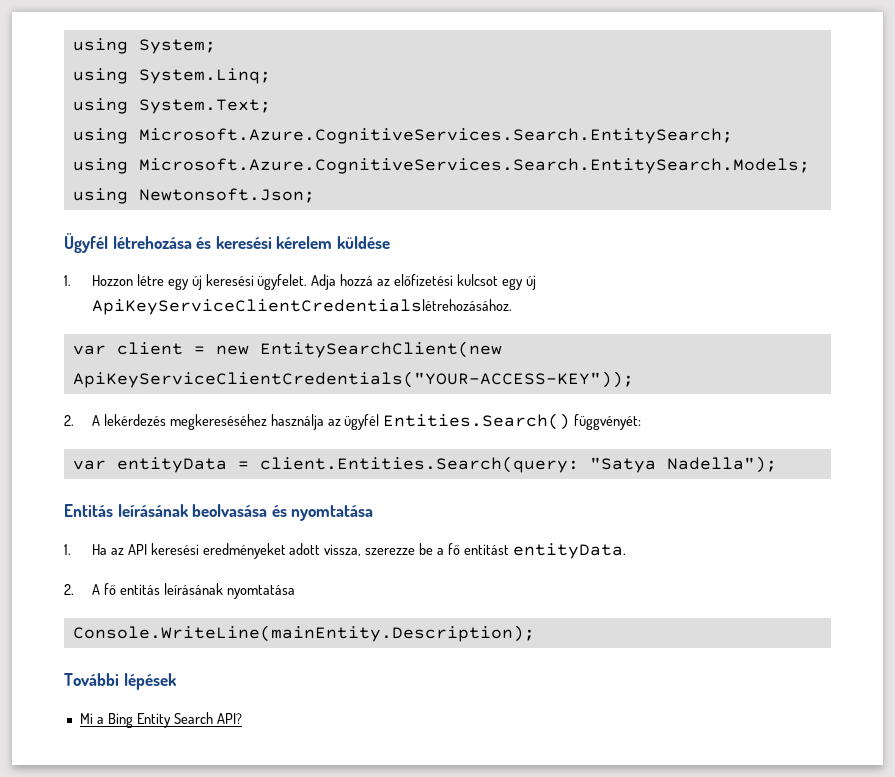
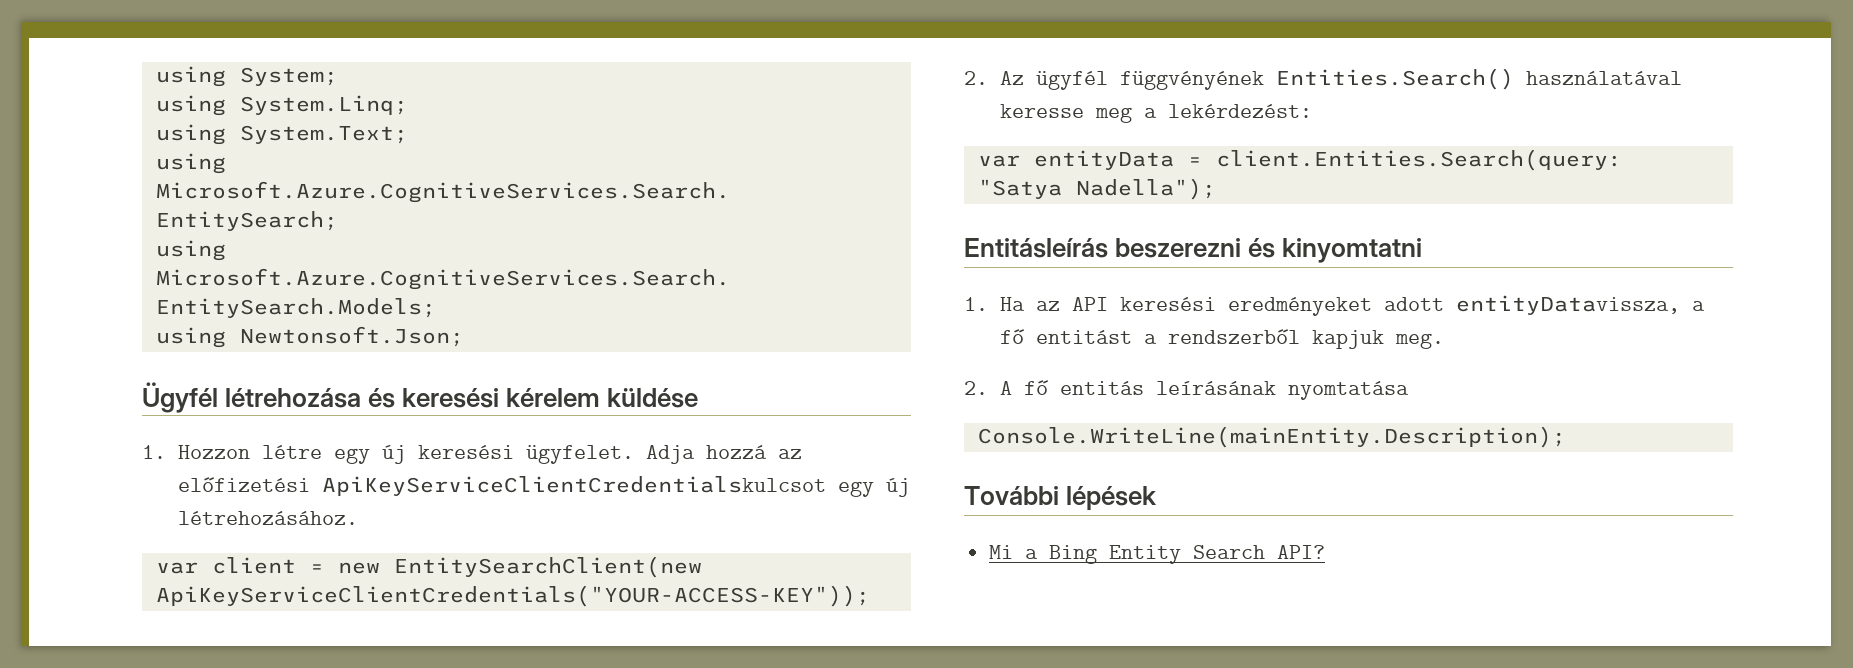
- Adja hozzá az előfizetési kulcsot egy új ApiKeyServiceClientCredentialslétrehozásához.
+ Adja hozzá az előfizetési ApiKeyServiceClientCredentialskulcsot egy új létrehozásához.
- 2. A lekérdezés megkereséséhez használja az ügyfél Entities.Search() függvényét:
+ 2. Az ügyfél függvényének Entities.Search() használatával keresse meg a lekérdezést:
- Entitás leírásának beolvasása és nyomtatása
+ Entitásleírás beszerezni és kinyomtatni
- 1. Ha az API keresési eredményeket adott vissza, szerezze be a fő entitást entityData.
+ 1. Ha az API keresési eredményeket adott entityDatavissza, a fő entitást a rendszerből kapjuk meg.

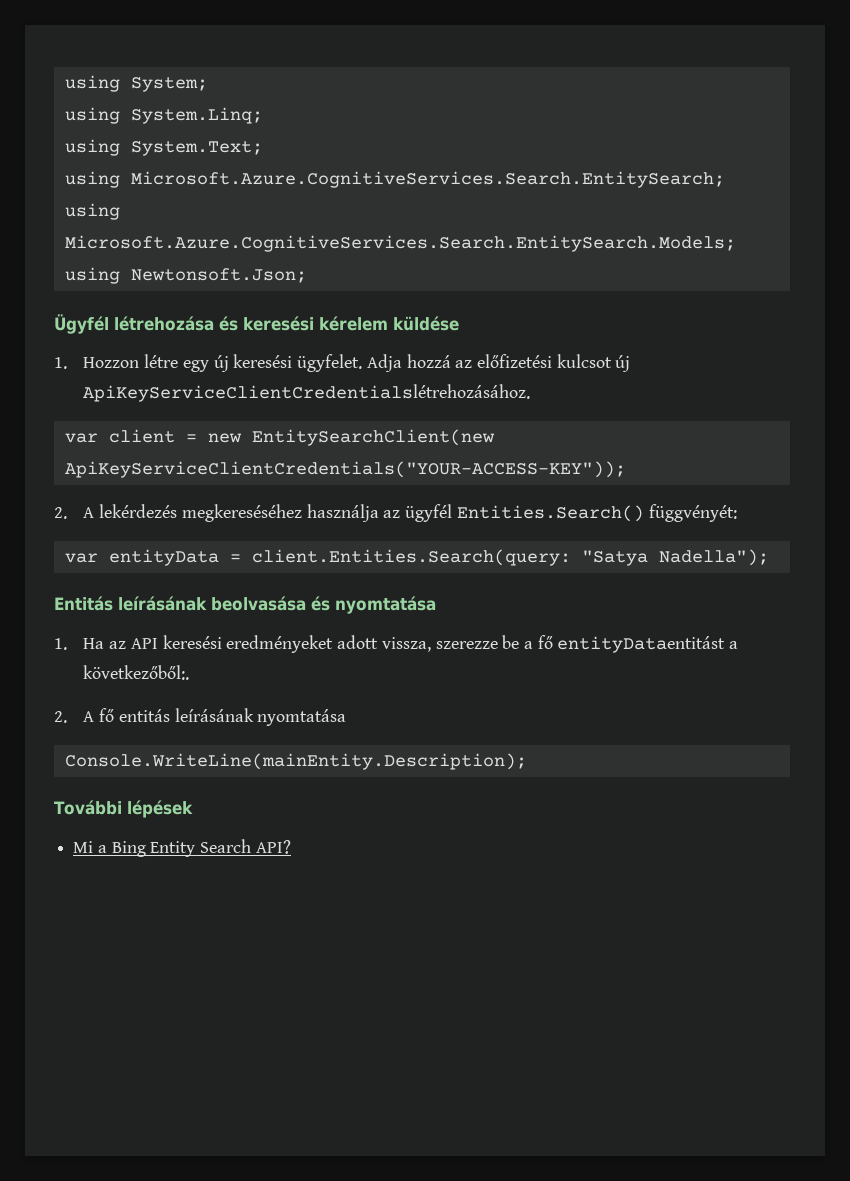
- Adja hozzá az előfizetési ApiKeyServiceClientCredentialskulcsot egy új létrehozásához.
+ Adja hozzá az előfizetési kulcsot új ApiKeyServiceClientCredentialslétrehozásához.
- 2. Az ügyfél függvényének Entities.Search() használatával keresse meg a lekérdezést:
+ 2. A lekérdezés megkereséséhez használja az ügyfél Entities.Search() függvényét:
- Entitásleírás beszerezni és kinyomtatni
+ Entitás leírásának beolvasása és nyomtatása
- 1. Ha az API keresési eredményeket adott entityDatavissza, a fő entitást a rendszerből kapjuk meg.
+ 1. Ha az API keresési eredményeket adott vissza, szerezze be a fő entityDataentitást a következőből:.

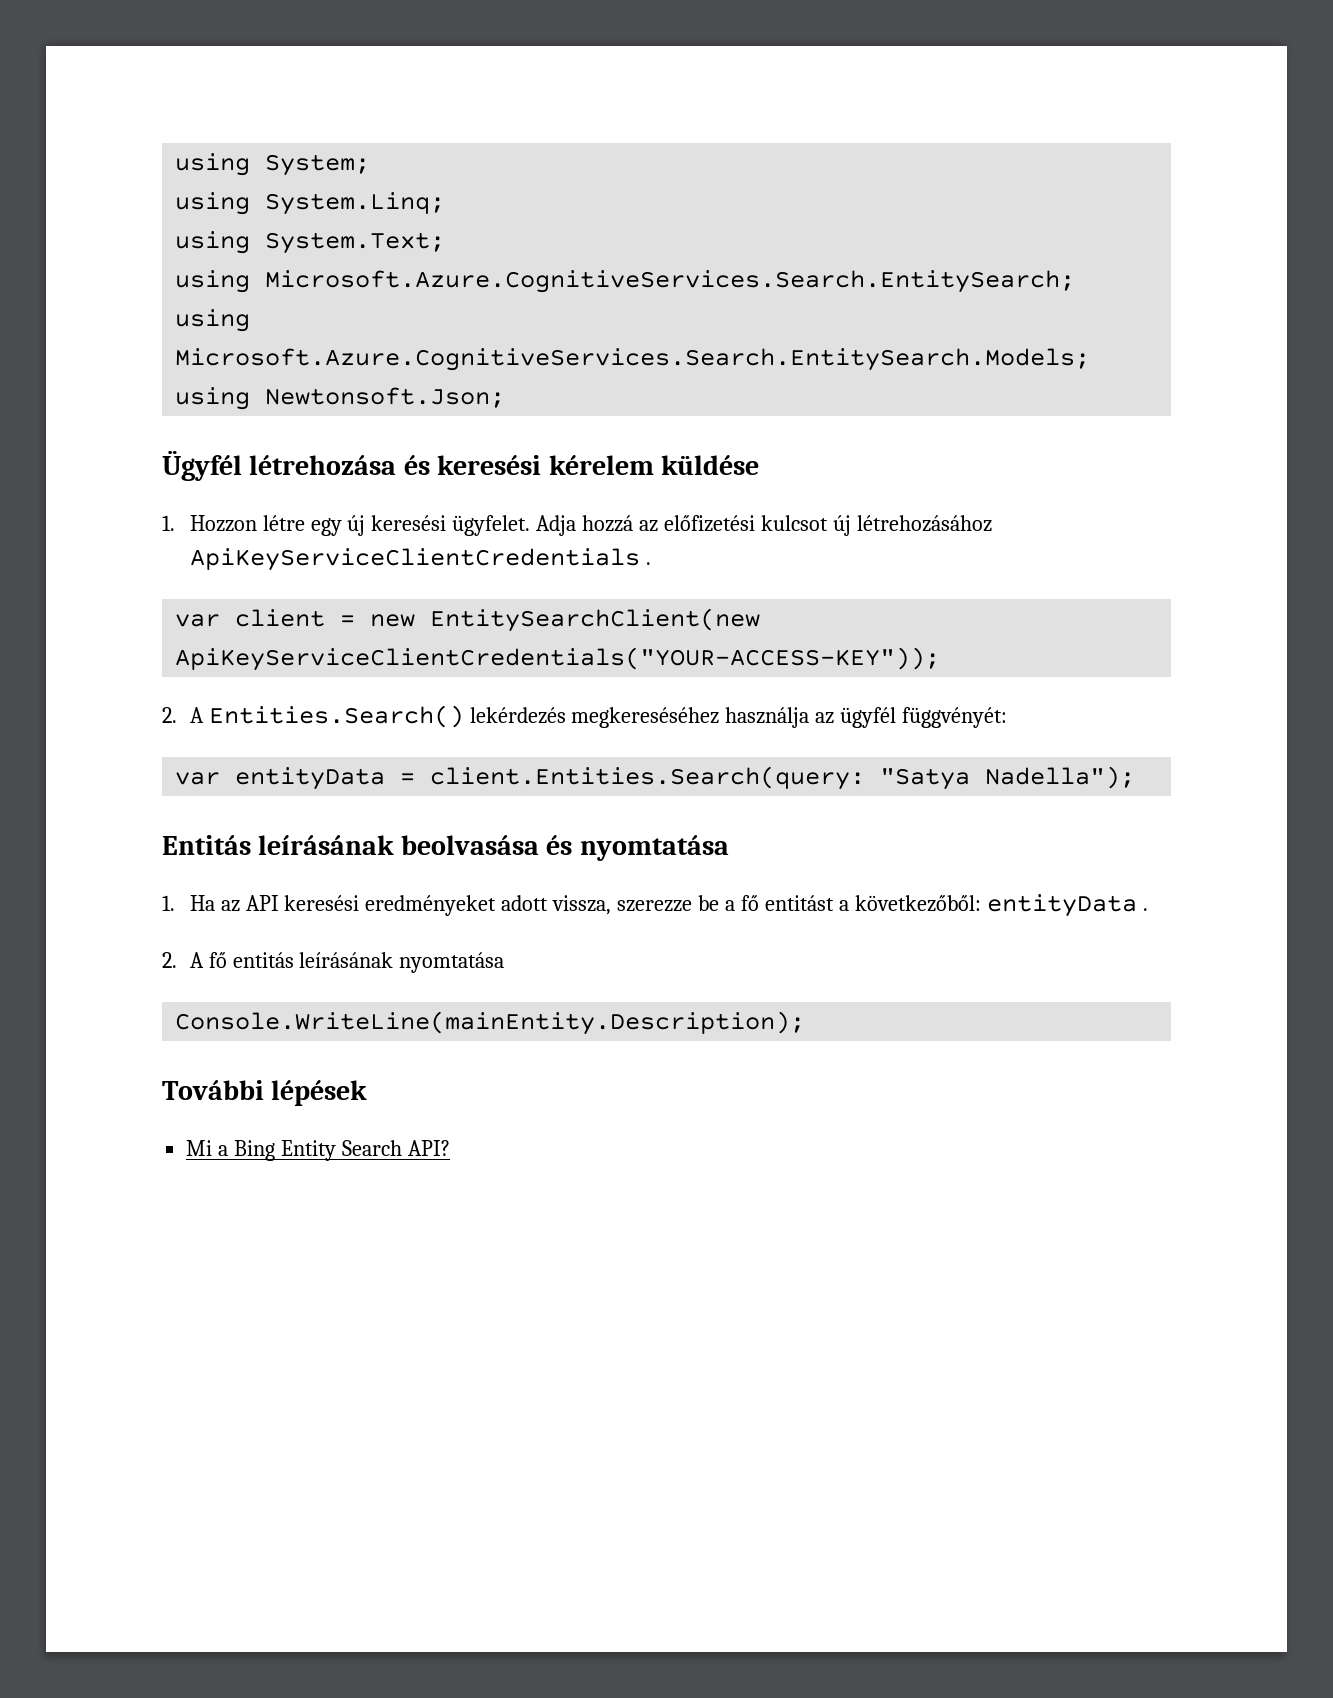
- Adja hozzá az előfizetési kulcsot új ApiKeyServiceClientCredentialslétrehozásához.
+ Adja hozzá az előfizetési kulcsot új létrehozásához ApiKeyServiceClientCredentials .
- 2. A lekérdezés megkereséséhez használja az ügyfél Entities.Search() függvényét:
+ 2. A Entities.Search() lekérdezés megkereséséhez használja az ügyfél függvényét:
- 1. Ha az API keresési eredményeket adott vissza, szerezze be a fő entityDataentitást a következőből:.
+ 1. Ha az API keresési eredményeket adott vissza, szerezze be a fő entitást a következőből: entityData .

